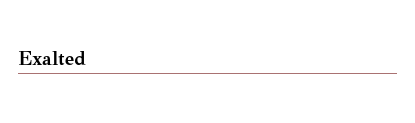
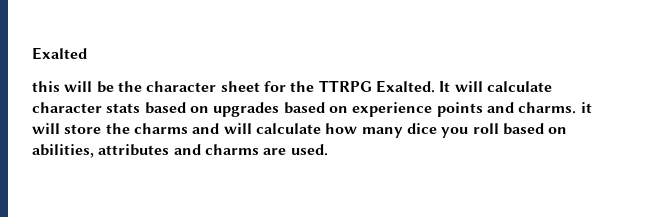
+ this will be the character sheet for the TTRPG Exalted. It will calculate character stats based on upgrades based on experience points and charms. it will store the charms and will calculate how many dice you roll based on abilities, attributes and charms are used.

